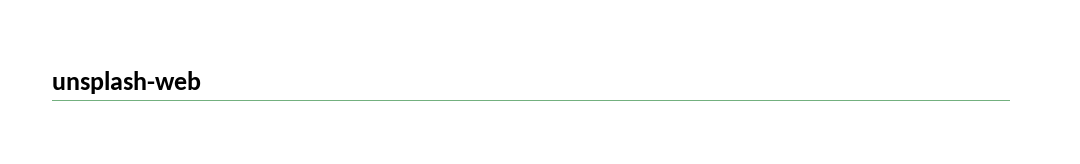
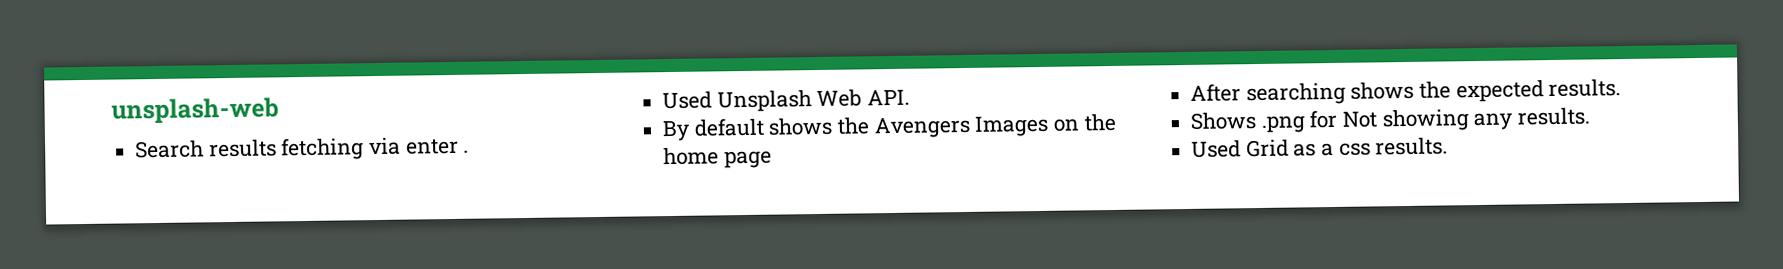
+ Search results fetching via enter .
+ Used Unsplash Web API.
+ By default shows the Avengers Images on the home page
+ After searching shows the expected results.
+ Shows .png for Not showing any results.
+ Used Grid as a css results.

